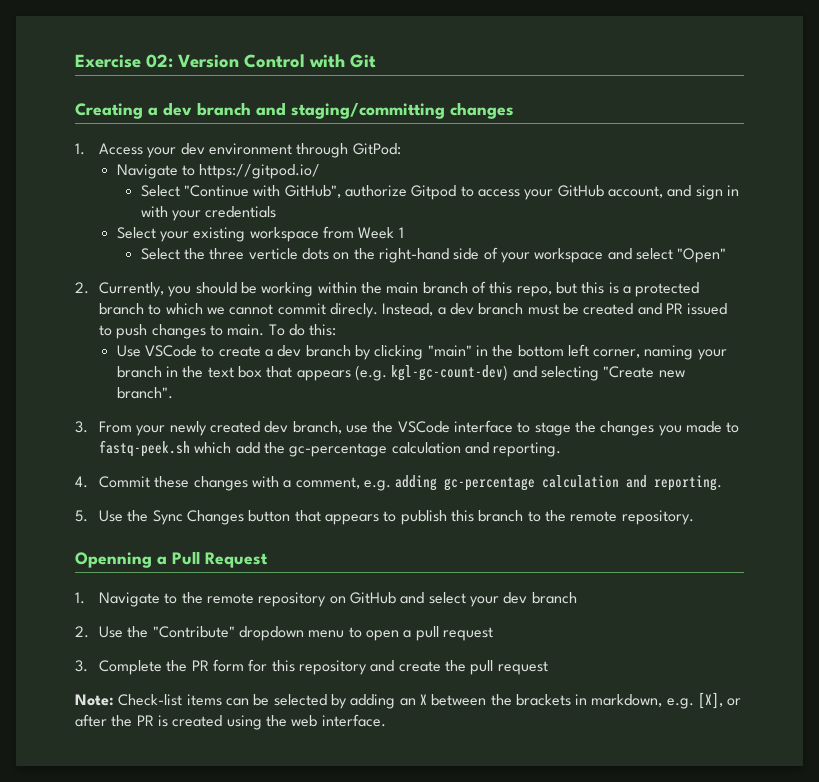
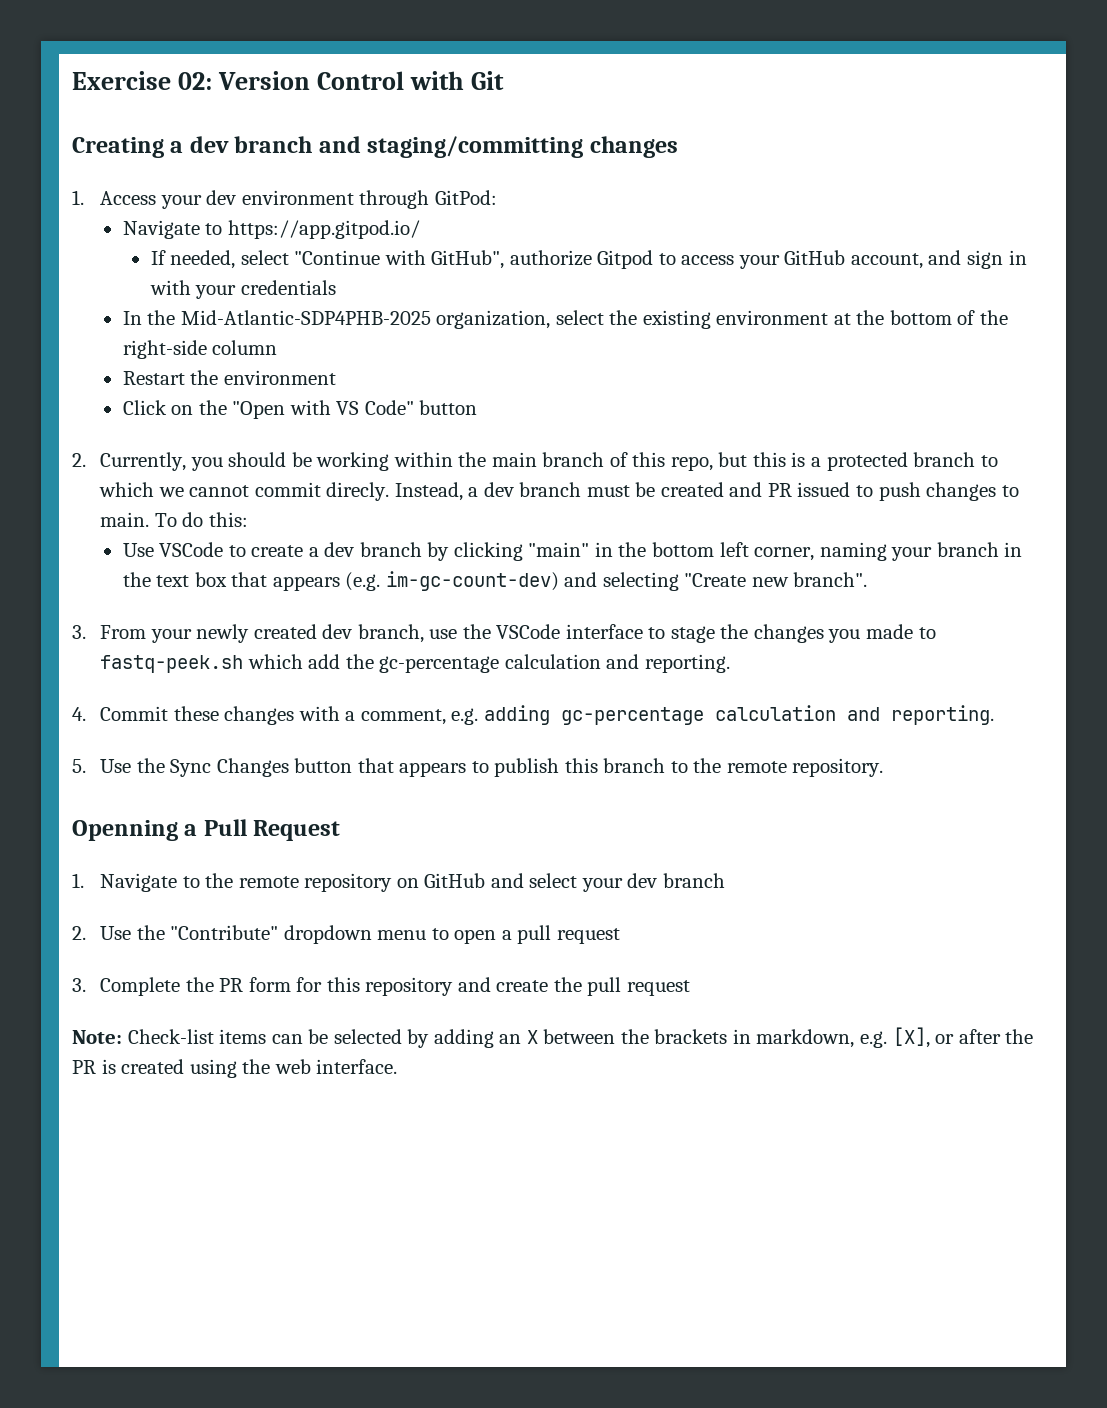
- Navigate to https://gitpod.io/
- Select "Continue with GitHub", authorize Gitpod to access your GitHub account, and sign in with your credentials
+ Navigate to https://app.gitpod.io/
+ If needed, select "Continue with GitHub", authorize Gitpod to access your GitHub account, and sign in with your credentials
- Select your existing workspace from Week 1
- Select the three verticle dots on the right-hand side of your workspace and select "Open"
+ In the Mid-Atlantic-SDP4PHB-2025 organization, select the existing environment at the bottom of the right-side column
+ Restart the environment
+ Click on the "Open with VS Code" button
- Use VSCode to create a dev branch by clicking "main" in the bottom left corner, naming your branch in the text box that appears (e.g. kgl-gc-count-dev) and selecting "Create new branch".
+ Use VSCode to create a dev branch by clicking "main" in the bottom left corner, naming your branch in the text box that appears (e.g. im-gc-count-dev) and selecting "Create new branch".

